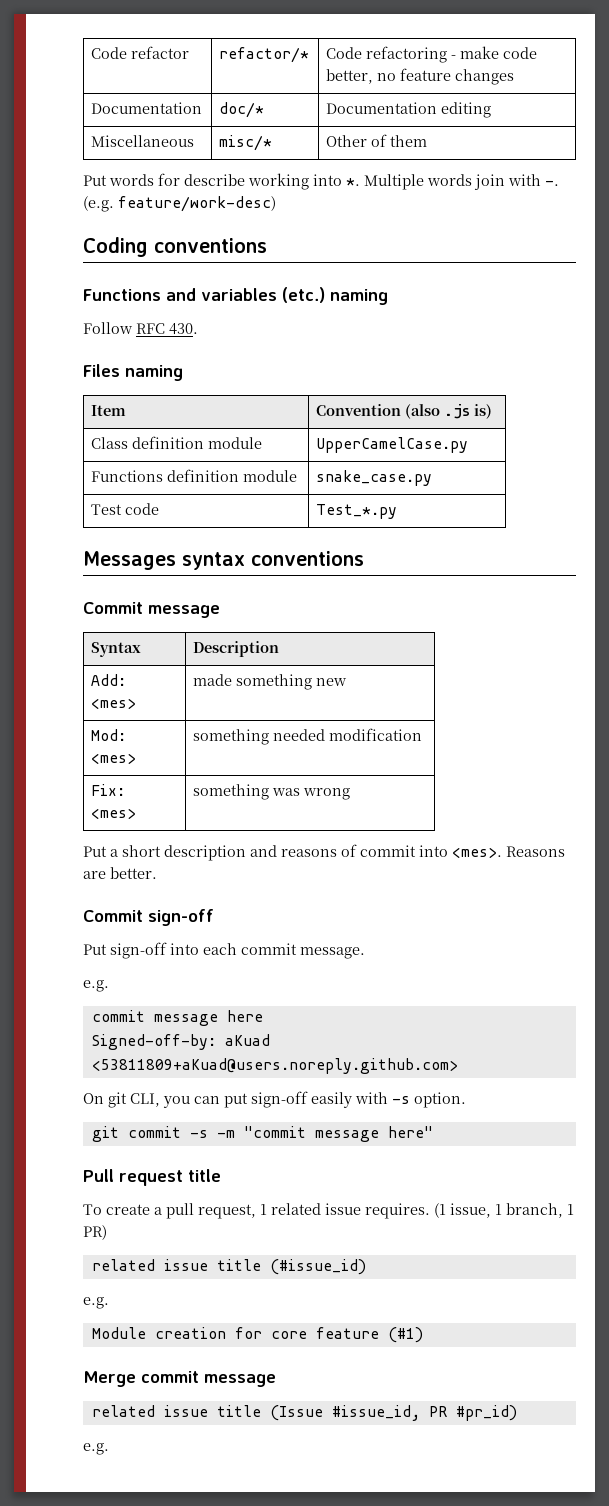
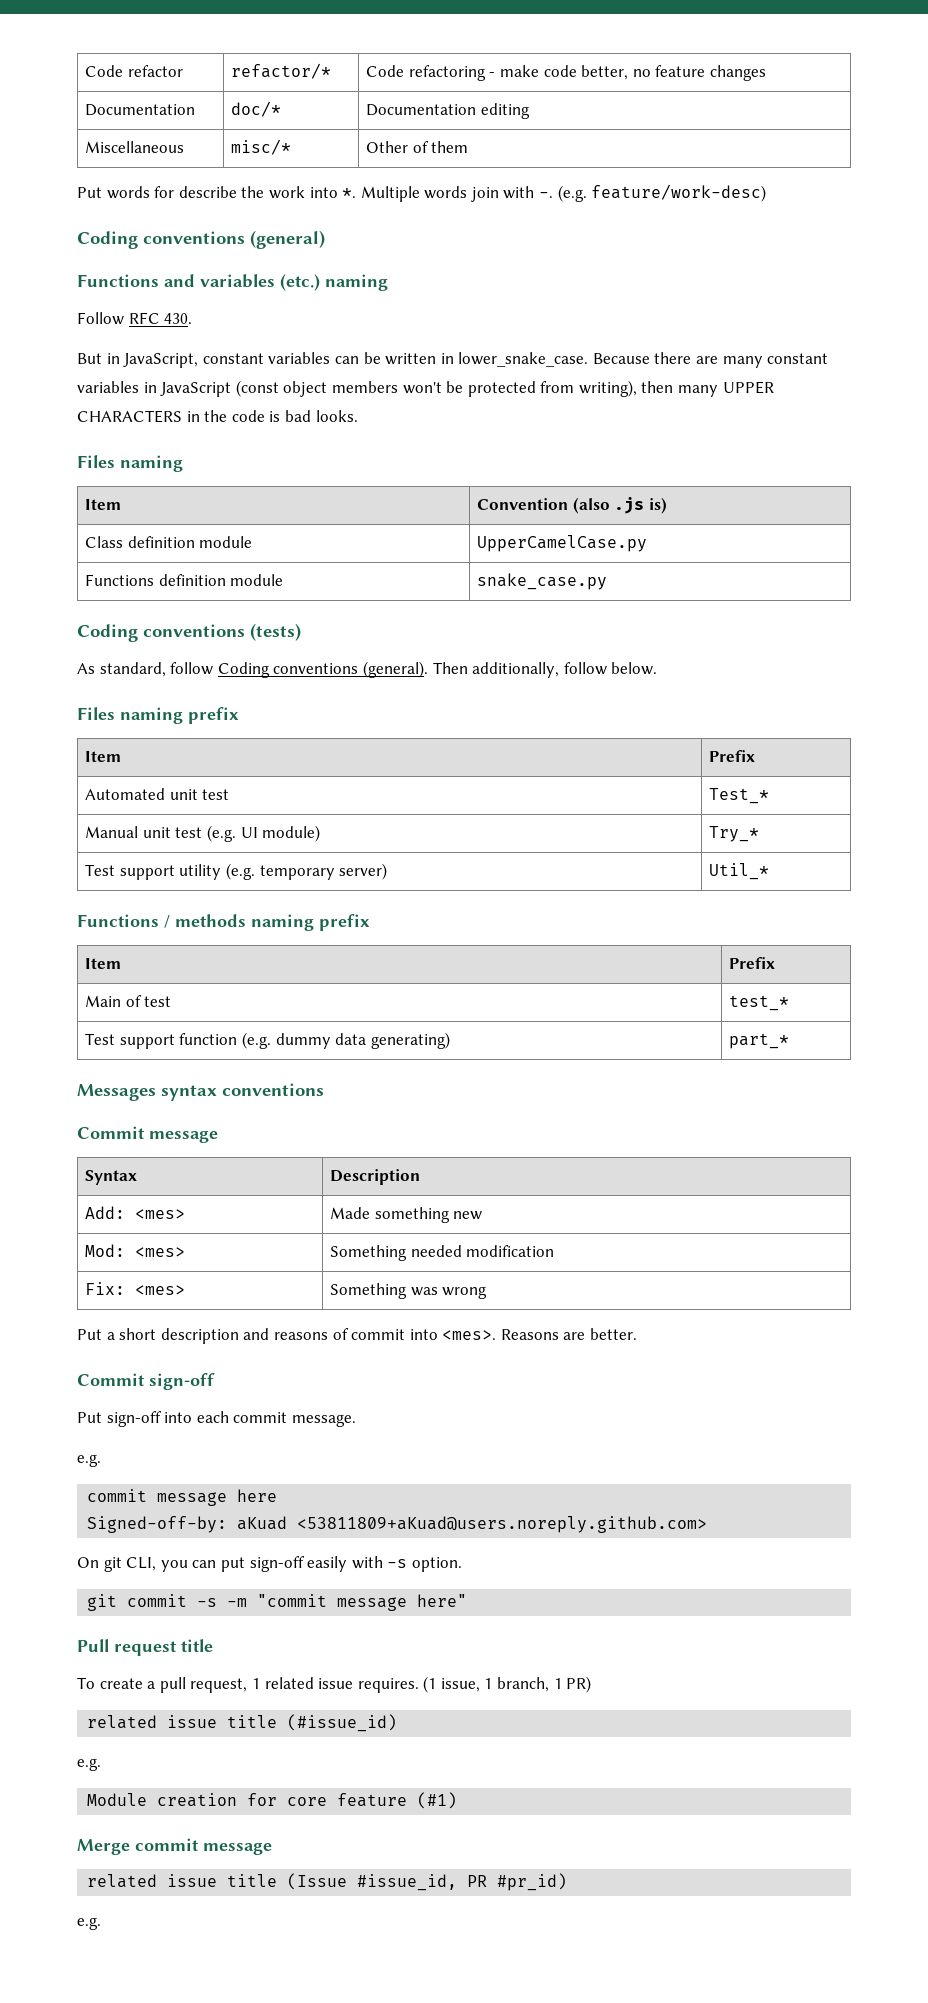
- Put words for describe working into *.
+ Put words for describe the work into *.
- Coding conventions
+ Coding conventions (general)
+ But in JavaScript, constant variables can be written in lower_snake_case. Because there are many constant variables in JavaScript (const object members won't be protected from writing), then many UPPER CHARACTERS in the code is bad looks.
- Test code | Test_*.py
+ Coding conventions (tests)
+ As standard, follow Coding conventions (general). Then additionally, follow below.
+ Files naming prefix
+ Item | Prefix
+ Automated unit test | Test_*
+ Manual unit test (e.g. UI module) | Try_*
+ Test support utility (e.g. temporary server) | Util_*
+ Functions / methods naming prefix
+ Item | Prefix
+ Main of test | test_*
+ Test support function (e.g. dummy data generating) | part_*
- Add: <mes> | made something new
+ Add: <mes> | Made something new
- Mod: <mes> | something needed modification
+ Mod: <mes> | Something needed modification
- Fix: <mes> | something was wrong
+ Fix: <mes> | Something was wrong

